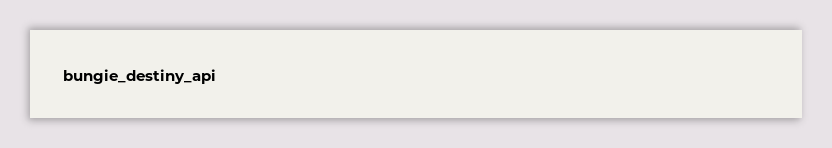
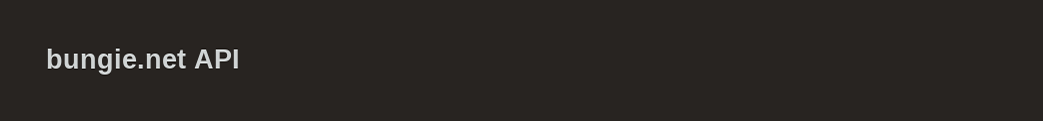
- bungie_destiny_api
+ bungie.net API

